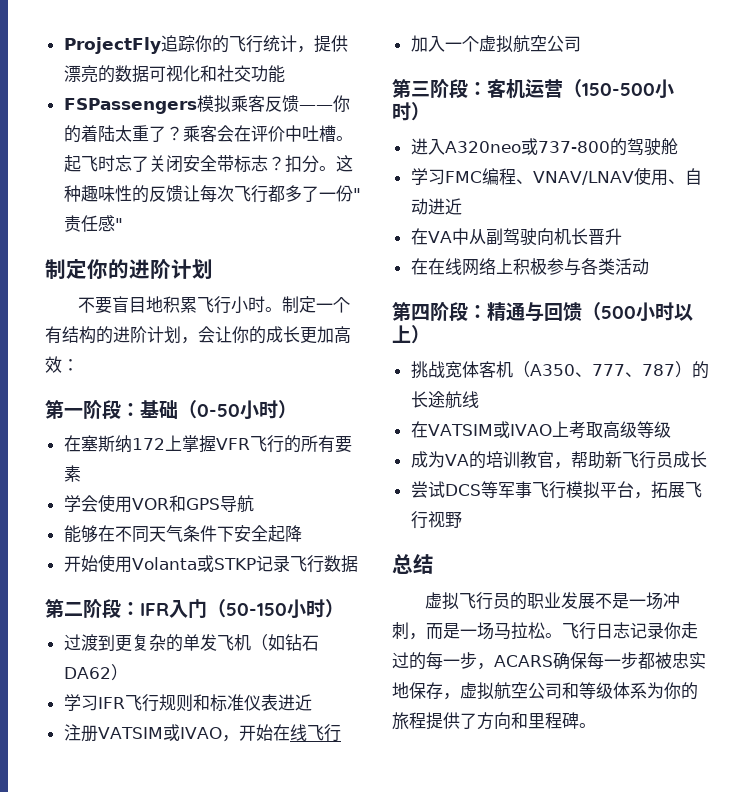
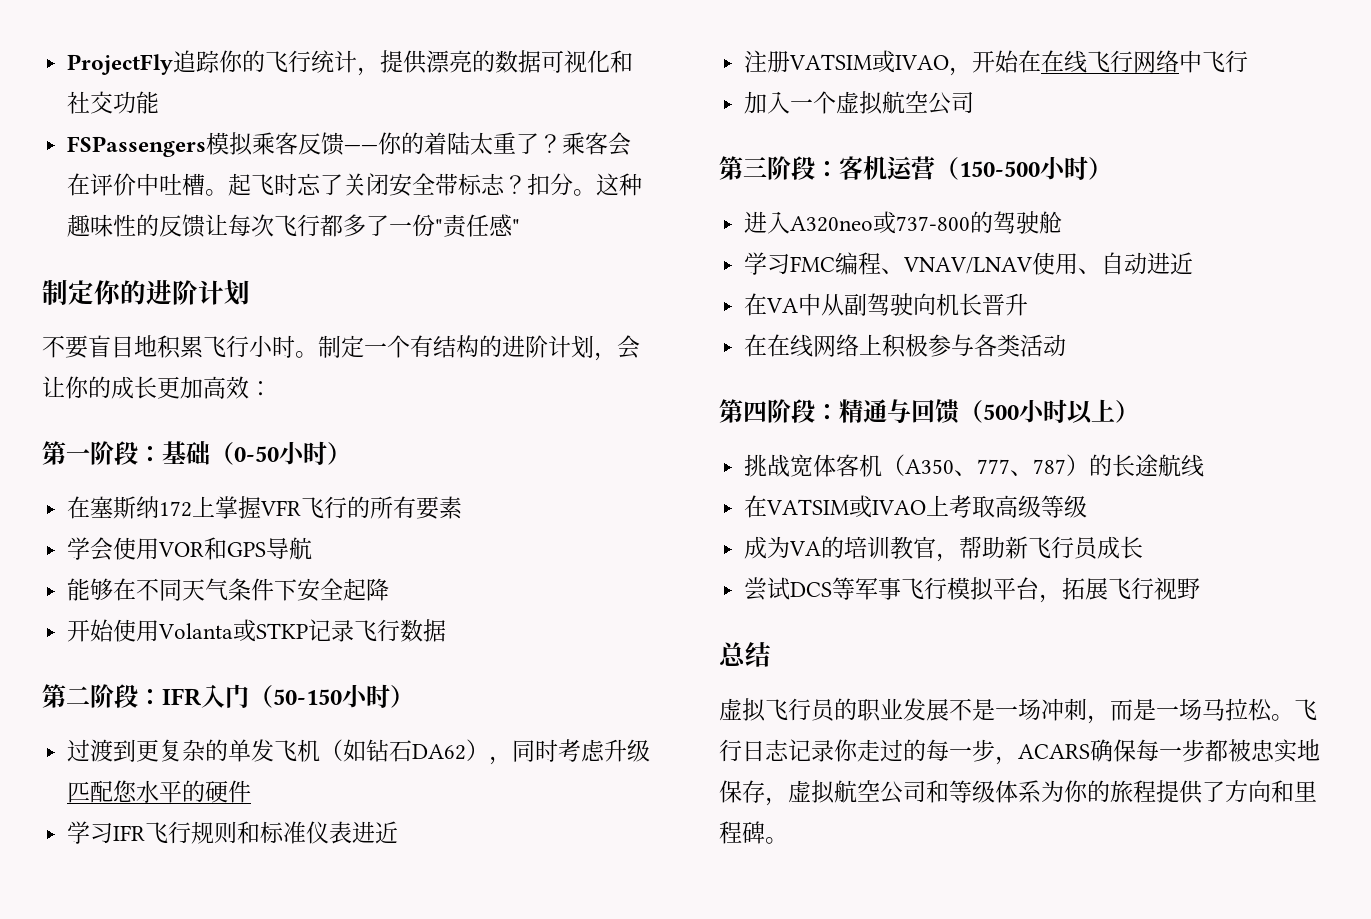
- 过渡到更复杂的单发飞机（如钻石DA62）
+ 过渡到更复杂的单发飞机（如钻石DA62），同时考虑升级匹配您水平的硬件
- 注册VATSIM或IVAO，开始在线飞行
+ 注册VATSIM或IVAO，开始在在线飞行网络中飞行

